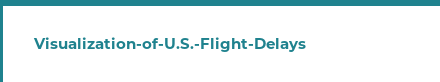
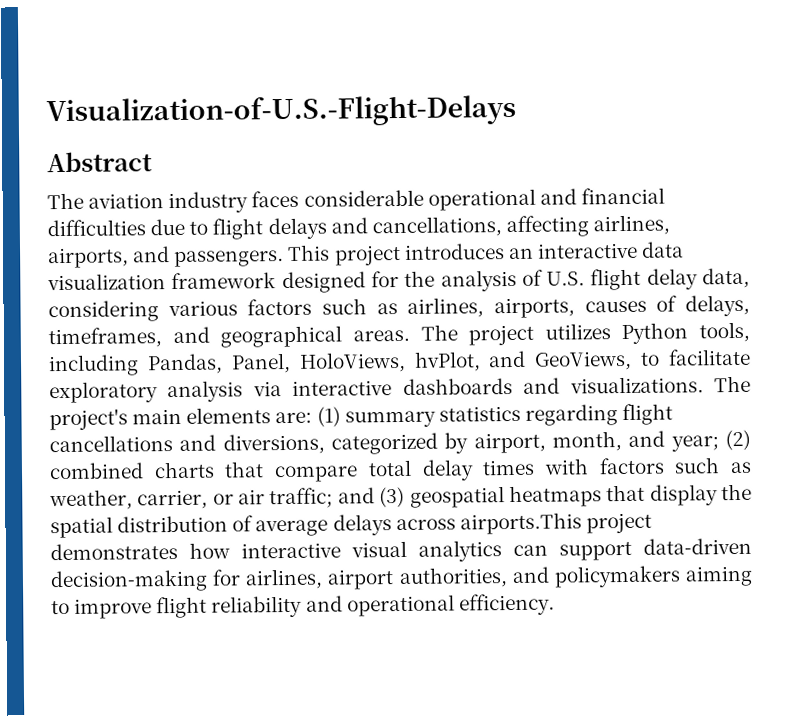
+ Abstract
+ The aviation industry faces considerable operational and financial difficulties due to flight delays and cancellations, affecting airlines, airports, and passengers. This project introduces an interactive data visualization framework designed for the analysis of U.S. flight delay data, considering various factors such as airlines, airports, causes of delays, timeframes, and geographical areas. The project utilizes Python tools, including Pandas, Panel, HoloViews, hvPlot, and GeoViews, to facilitate exploratory analysis via interactive dashboards and visualizations. The project's main elements are: (1) summary statistics regarding flight cancellations and diversions, categorized by airport, month, and year; (2) combined charts that compare total delay times with factors such as weather, carrier, or air traffic; and (3) geospatial heatmaps that display the spatial distribution of average delays across airports.This project demonstrates how interactive visual analytics can support data-driven decision-making for airlines, airport authorities, and policymakers aiming to improve flight reliability and operational efficiency.

